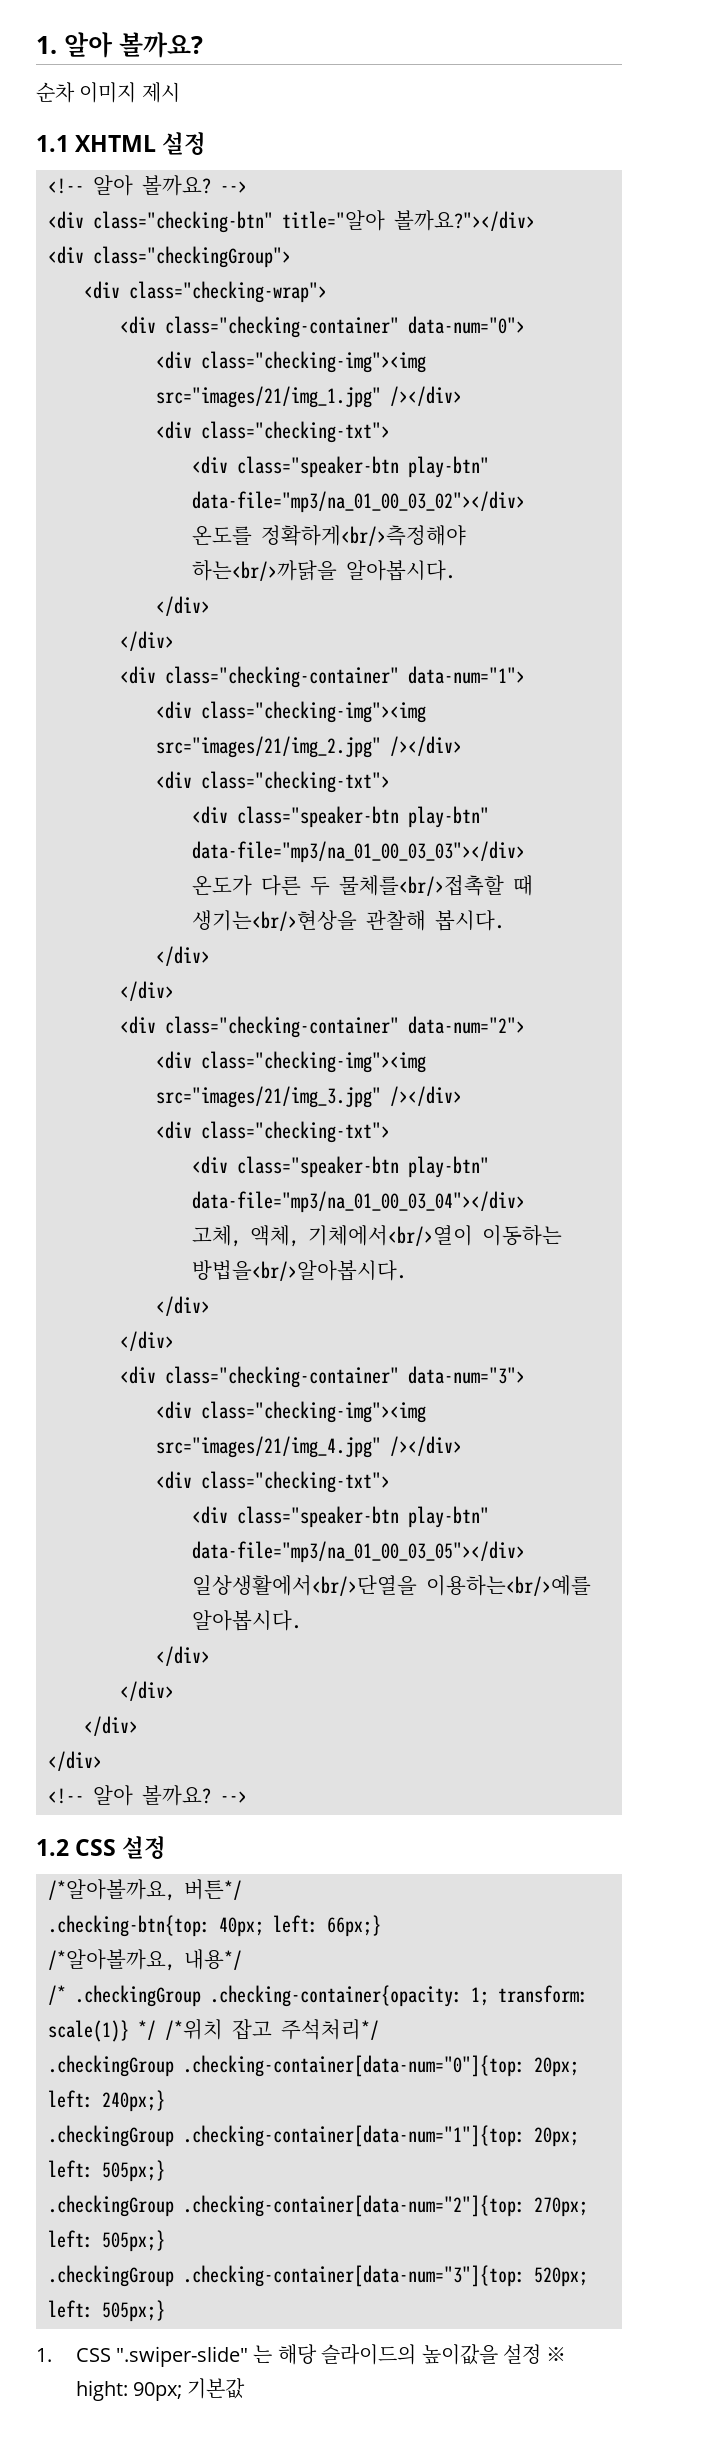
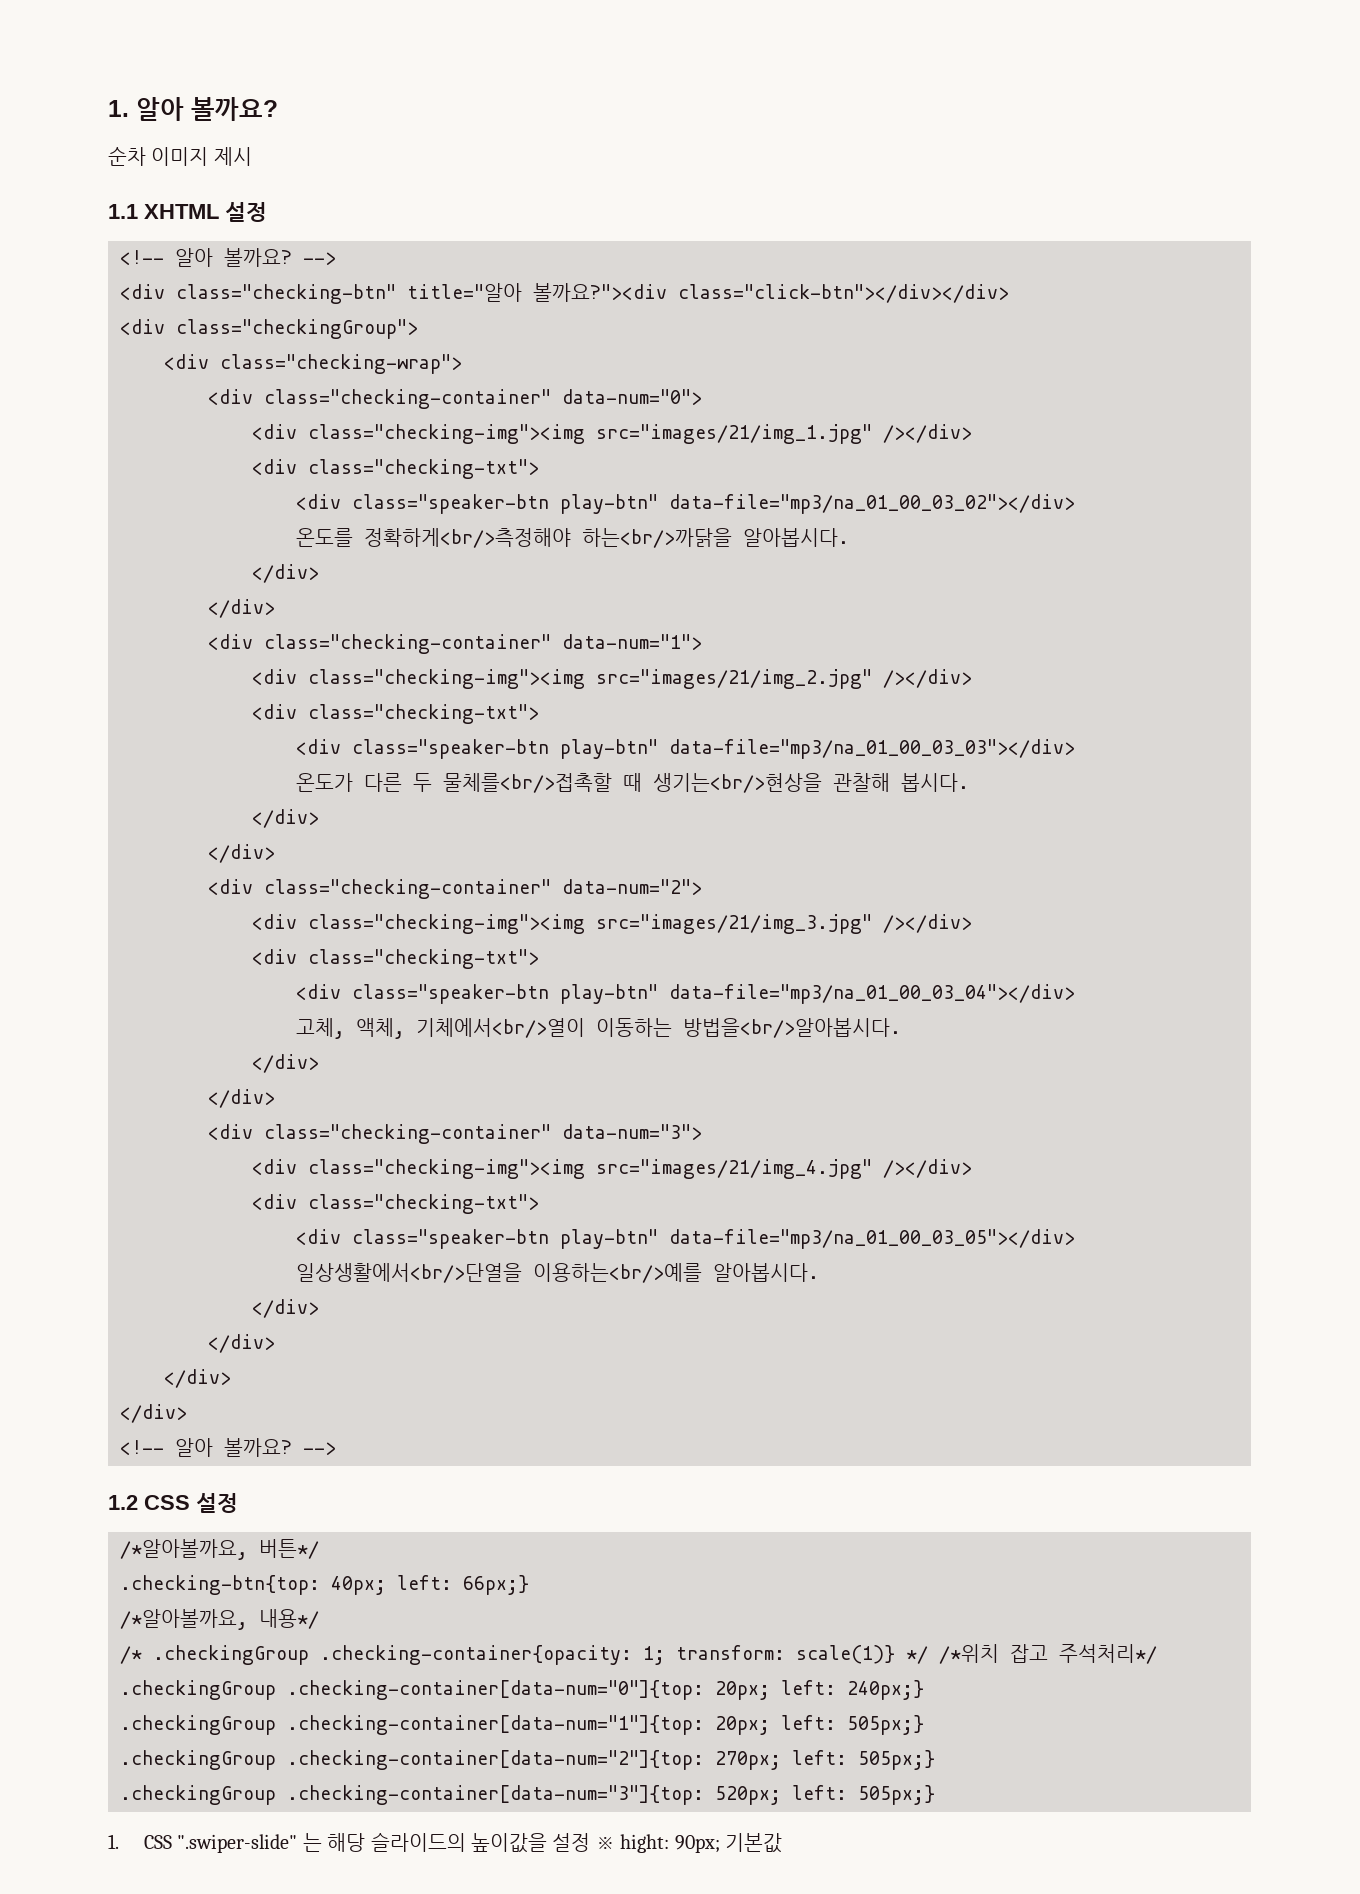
- <div class="checking-btn" title="알아 볼까요?"></div>
+ <div class="checking-btn" title="알아 볼까요?"><div class="click-btn"></div></div>

